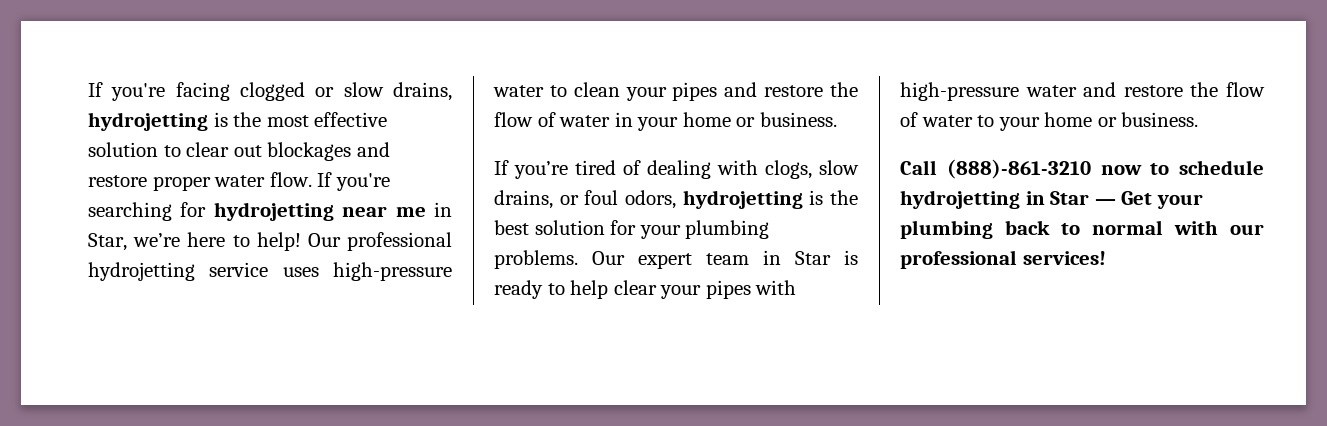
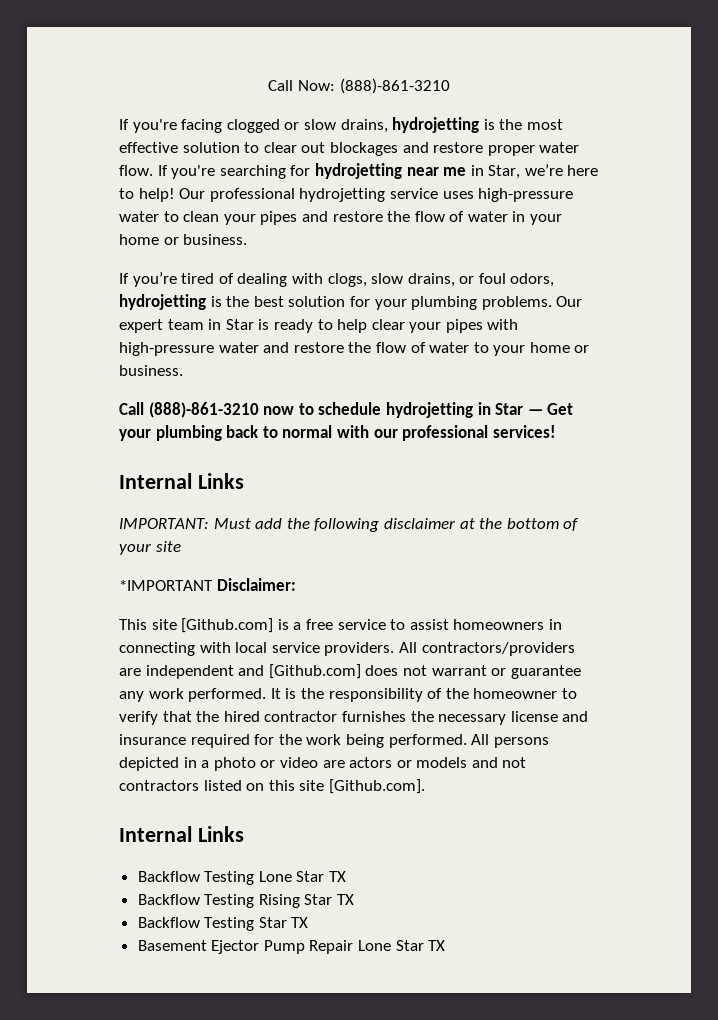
+ Call Now: (888)-861-3210
  Call (888)-861-3210 now to schedule hydrojetting in Star — Get your plumbing back to normal with our professional services!
+ Internal Links
+ IMPORTANT: Must add the following disclaimer at the bottom of your site
+ *IMPORTANT Disclaimer:
+ This site [Github.com] is a free service to assist homeowners in connecting with local service providers. All contractors/providers are independent and [Github.com] does not warrant or guarantee any work performed. It is the responsibility of the homeowner to verify that the hired contractor furnishes the necessary license and insurance required for the work being performed. All persons depicted in a photo or video are actors or models and not contractors listed on this site [Github.com].
+ Internal Links
+ Backflow Testing Lone Star TX
+ Backflow Testing Rising Star TX
+ Backflow Testing Star TX
+ Basement Ejector Pump Repair Lone Star TX

